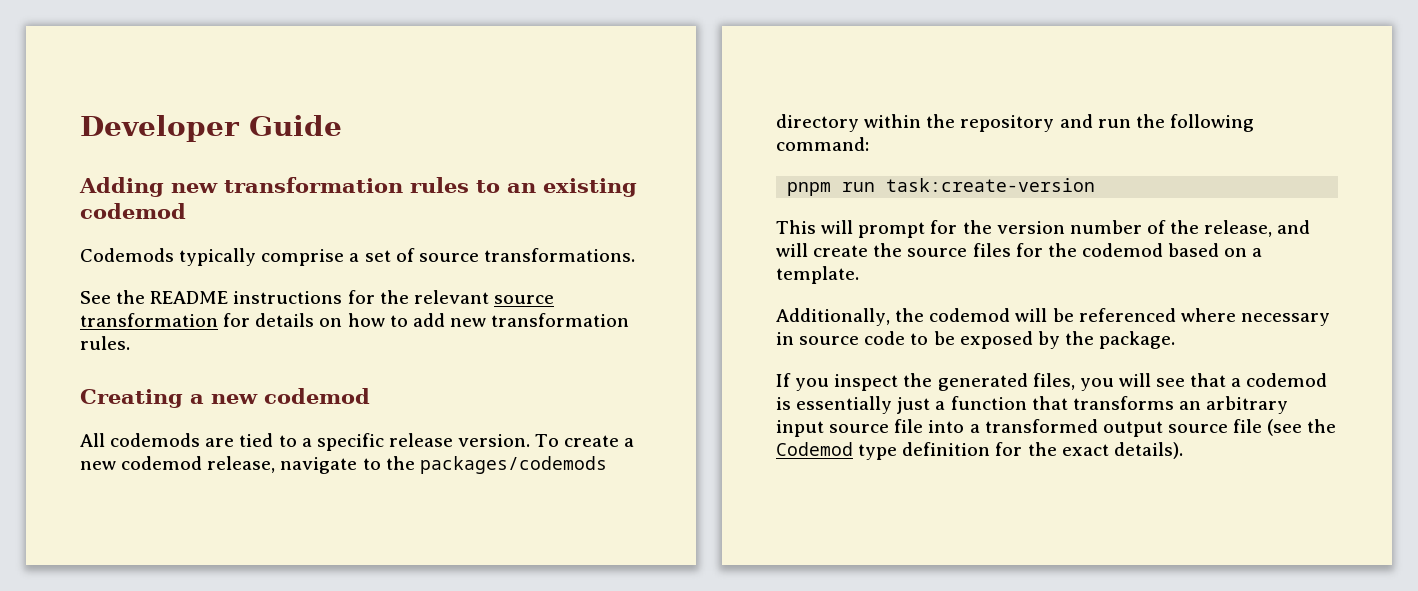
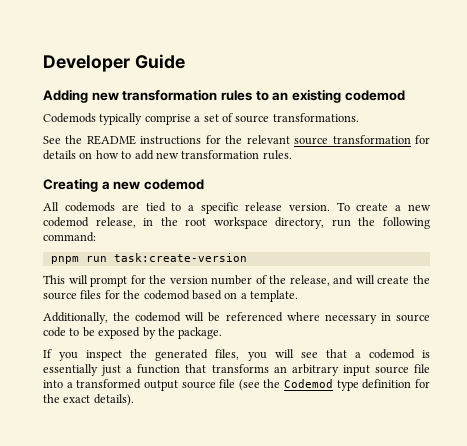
- To create a new codemod release, navigate to the packages/codemods directory within the repository and run the following command:
+ To create a new codemod release, in the root workspace directory, run the following command:

